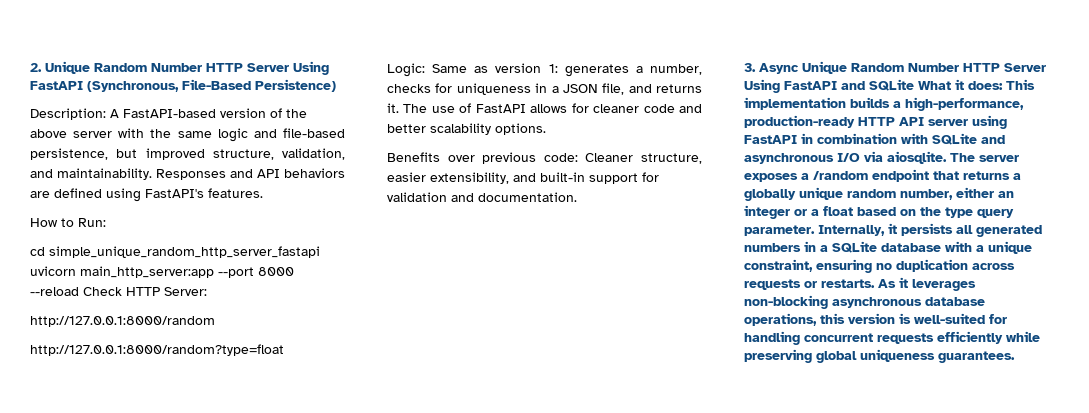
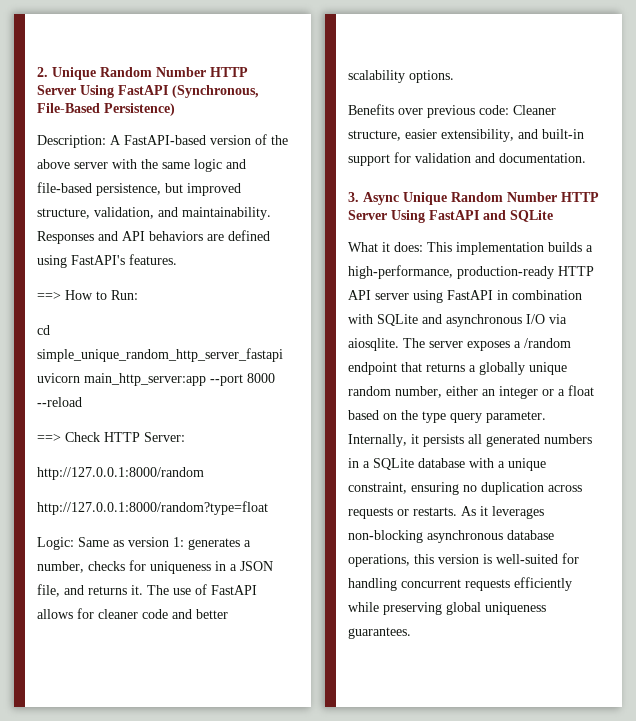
- How to Run:
+ ==> How to Run:
- cd simple_unique_random_http_server_fastapi uvicorn main_http_server:app --port 8000 --reload Check HTTP Server:
+ cd simple_unique_random_http_server_fastapi uvicorn main_http_server:app --port 8000 --reload
+ ==> Check HTTP Server:
- 3. Async Unique Random Number HTTP Server Using FastAPI and SQLite What it does: This implementation builds a high-performance, production-ready HTTP API server using FastAPI in combination with SQLite and asynchronous I/O via aiosqlite.
+ 3. Async Unique Random Number HTTP Server Using FastAPI and SQLite
+ What it does: This implementation builds a high-performance, production-ready HTTP API server using FastAPI in combination with SQLite and asynchronous I/O via aiosqlite.

